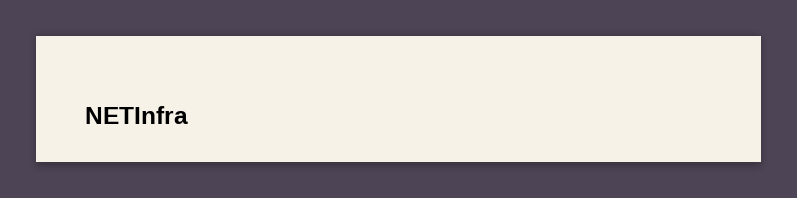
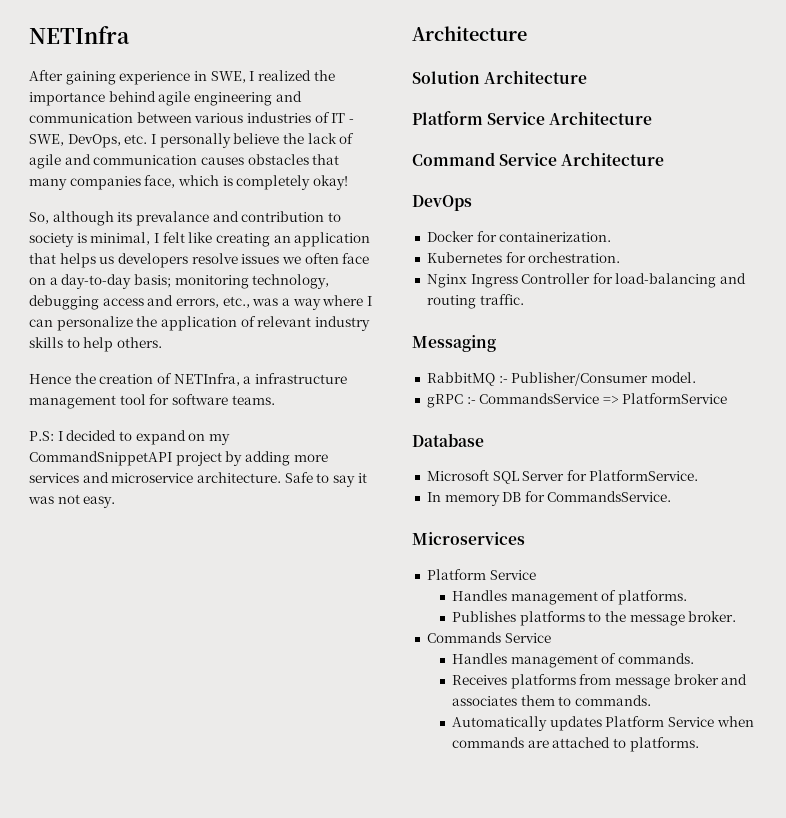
+ After gaining experience in SWE, I realized the importance behind agile engineering and communication between various industries of IT - SWE, DevOps, etc. I personally believe the lack of agile and communication causes obstacles that many companies face, which is completely okay!
+ So, although its prevalance and contribution to society is minimal, I felt like creating an application that helps us developers resolve issues we often face on a day-to-day basis; monitoring technology, debugging access and errors, etc., was a way where I can personalize the application of relevant industry skills to help others.
+ Hence the creation of NETInfra, a infrastructure management tool for software teams.
+ P.S: I decided to expand on my CommandSnippetAPI project by adding more services and microservice architecture. Safe to say it was not easy.
+ Architecture
+ Solution Architecture
+ Platform Service Architecture
+ Command Service Architecture
+ DevOps
+ Docker for containerization.
+ Kubernetes for orchestration.
+ Nginx Ingress Controller for load-balancing and routing traffic.
+ Messaging
+ RabbitMQ :- Publisher/Consumer model.
+ gRPC :- CommandsService => PlatformService
+ Database
+ Microsoft SQL Server for PlatformService.
+ In memory DB for CommandsService.
+ Microservices
+ Platform Service
+ Handles management of platforms.
+ Publishes platforms to the message broker.
+ Commands Service
+ Handles management of commands.
+ Receives platforms from message broker and associates them to commands.
+ Automatically updates Platform Service when commands are attached to platforms.

